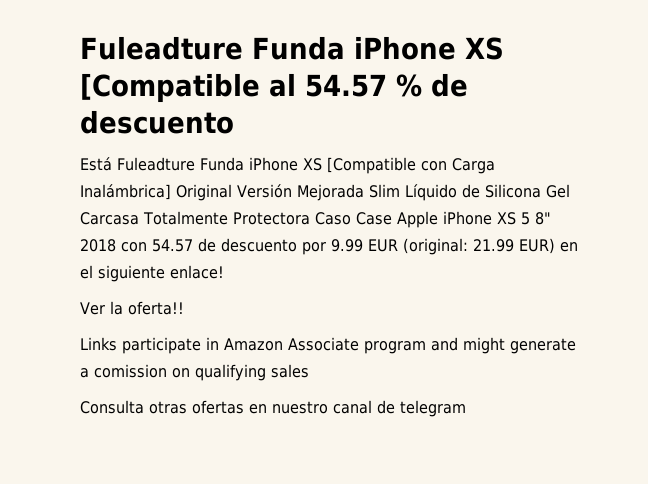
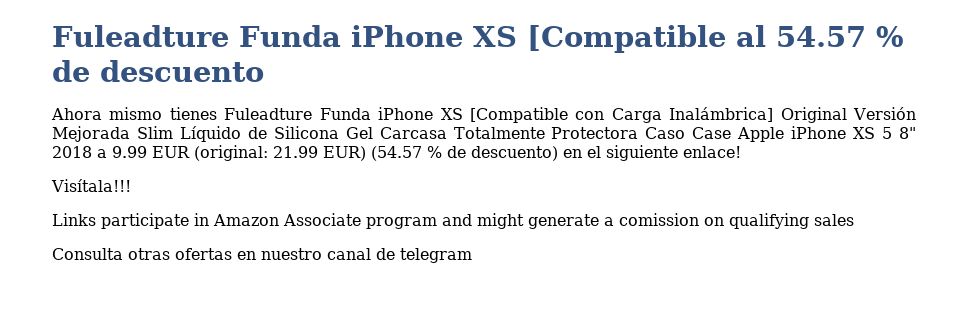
- Está Fuleadture Funda iPhone XS [Compatible con Carga Inalámbrica] Original Versión Mejorada Slim Líquido de Silicona Gel Carcasa Totalmente Protectora Caso Case Apple iPhone XS 5 8" 2018 con 54.57 de descuento por 9.99 EUR (original: 21.99 EUR) en el siguiente enlace!
+ Ahora mismo tienes Fuleadture Funda iPhone XS [Compatible con Carga Inalámbrica] Original Versión Mejorada Slim Líquido de Silicona Gel Carcasa Totalmente Protectora Caso Case Apple iPhone XS 5 8" 2018 a 9.99 EUR (original: 21.99 EUR) (54.57 % de descuento) en el siguiente enlace!
- Ver la oferta!!
+ Visítala!!!

